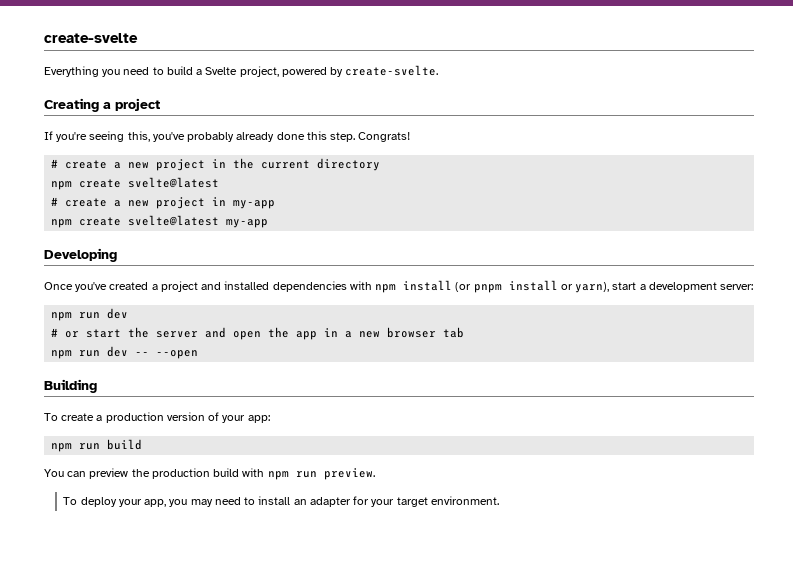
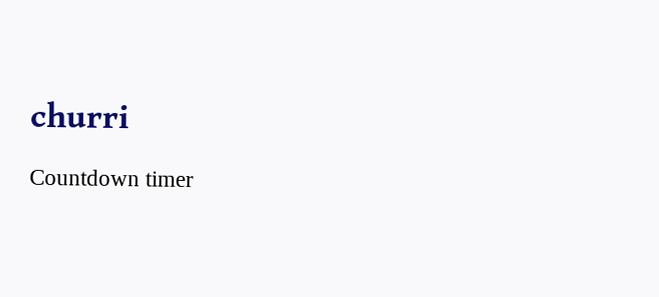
- create-svelte
- Everything you need to build a Svelte project, powered by create-svelte.
- Creating a project
- If you're seeing this, you've probably already done this step. Congrats!
- # create a new project in the current directory
- npm create svelte@latest
- # create a new project in my-app
- npm create svelte@latest my-app
- Developing
- Once you've created a project and installed dependencies with npm install (or pnpm install or yarn), start a development server:
- npm run dev
- # or start the server and open the app in a new browser tab
- npm run dev -- --open
- Building
- To create a production version of your app:
- npm run build
- You can preview the production build with npm run preview.
- To deploy your app, you may need to install an adapter for your target environment.
+ churri
+ Countdown timer

